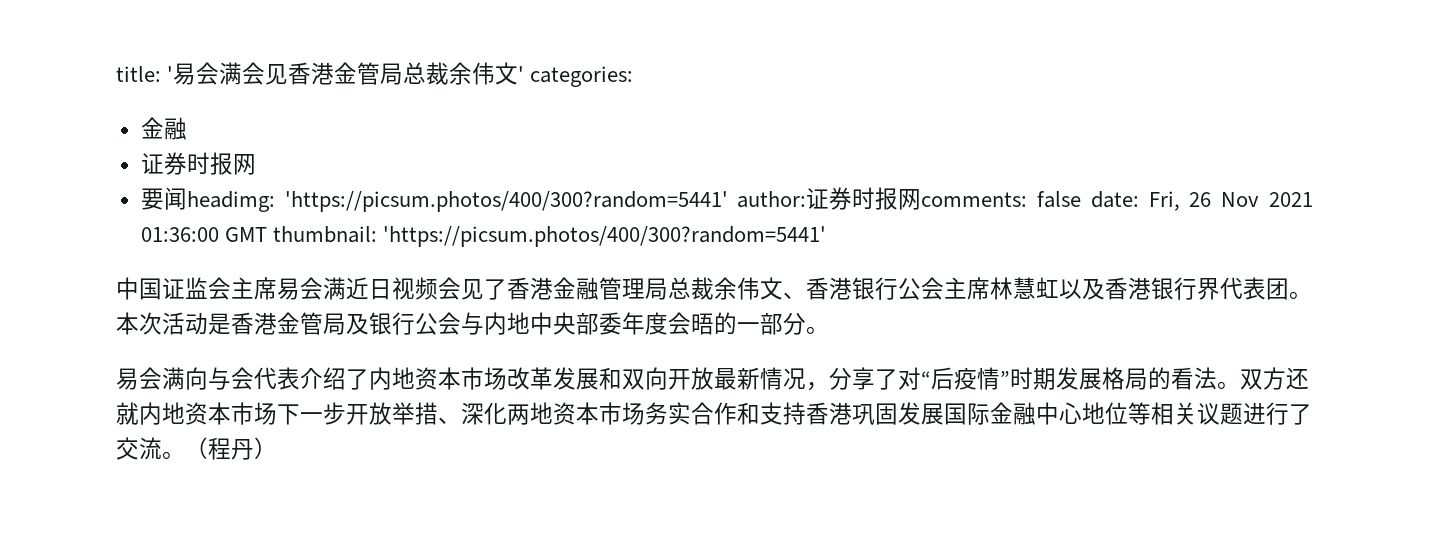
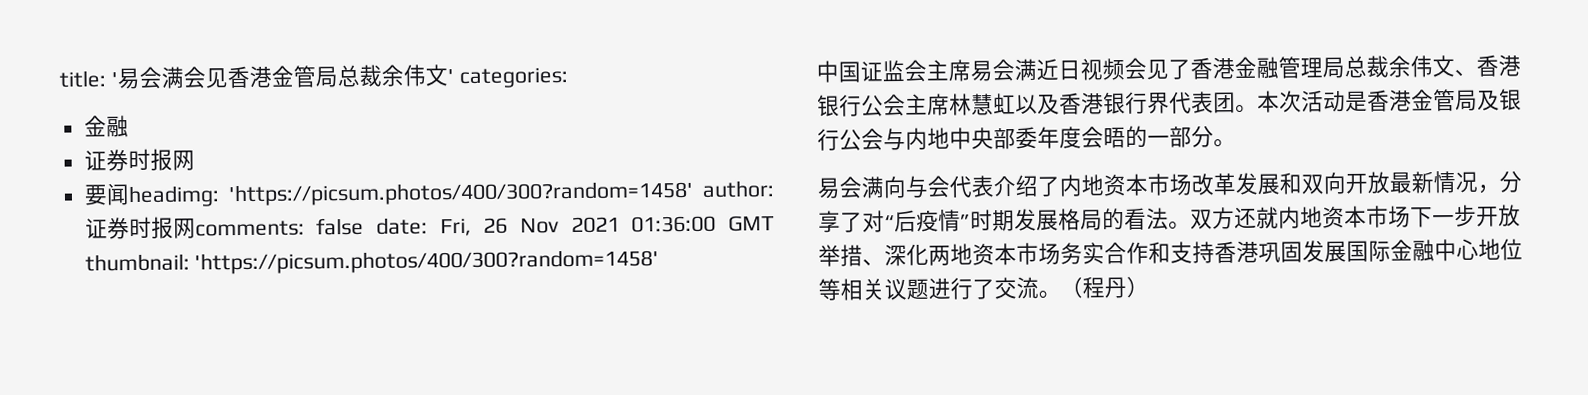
- 要闻headimg: 'https://picsum.photos/400/300?random=5441' author:证券时报网comments: false date: Fri, 26 Nov 2021 01:36:00 GMT thumbnail: 'https://picsum.photos/400/300?random=5441'
+ 要闻headimg: 'https://picsum.photos/400/300?random=1458' author:证券时报网comments: false date: Fri, 26 Nov 2021 01:36:00 GMT thumbnail: 'https://picsum.photos/400/300?random=1458'

